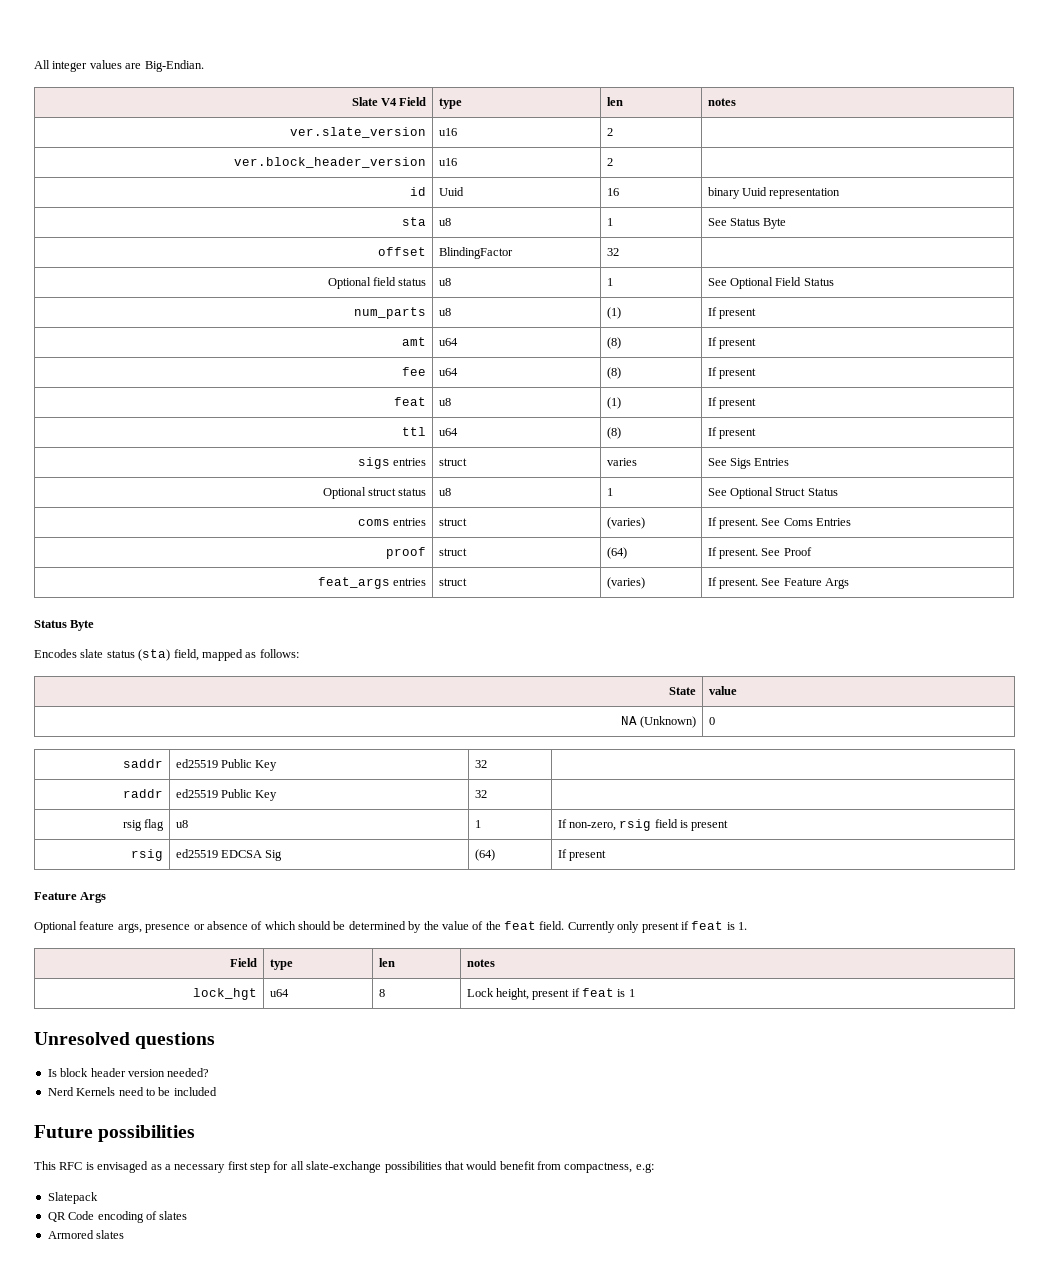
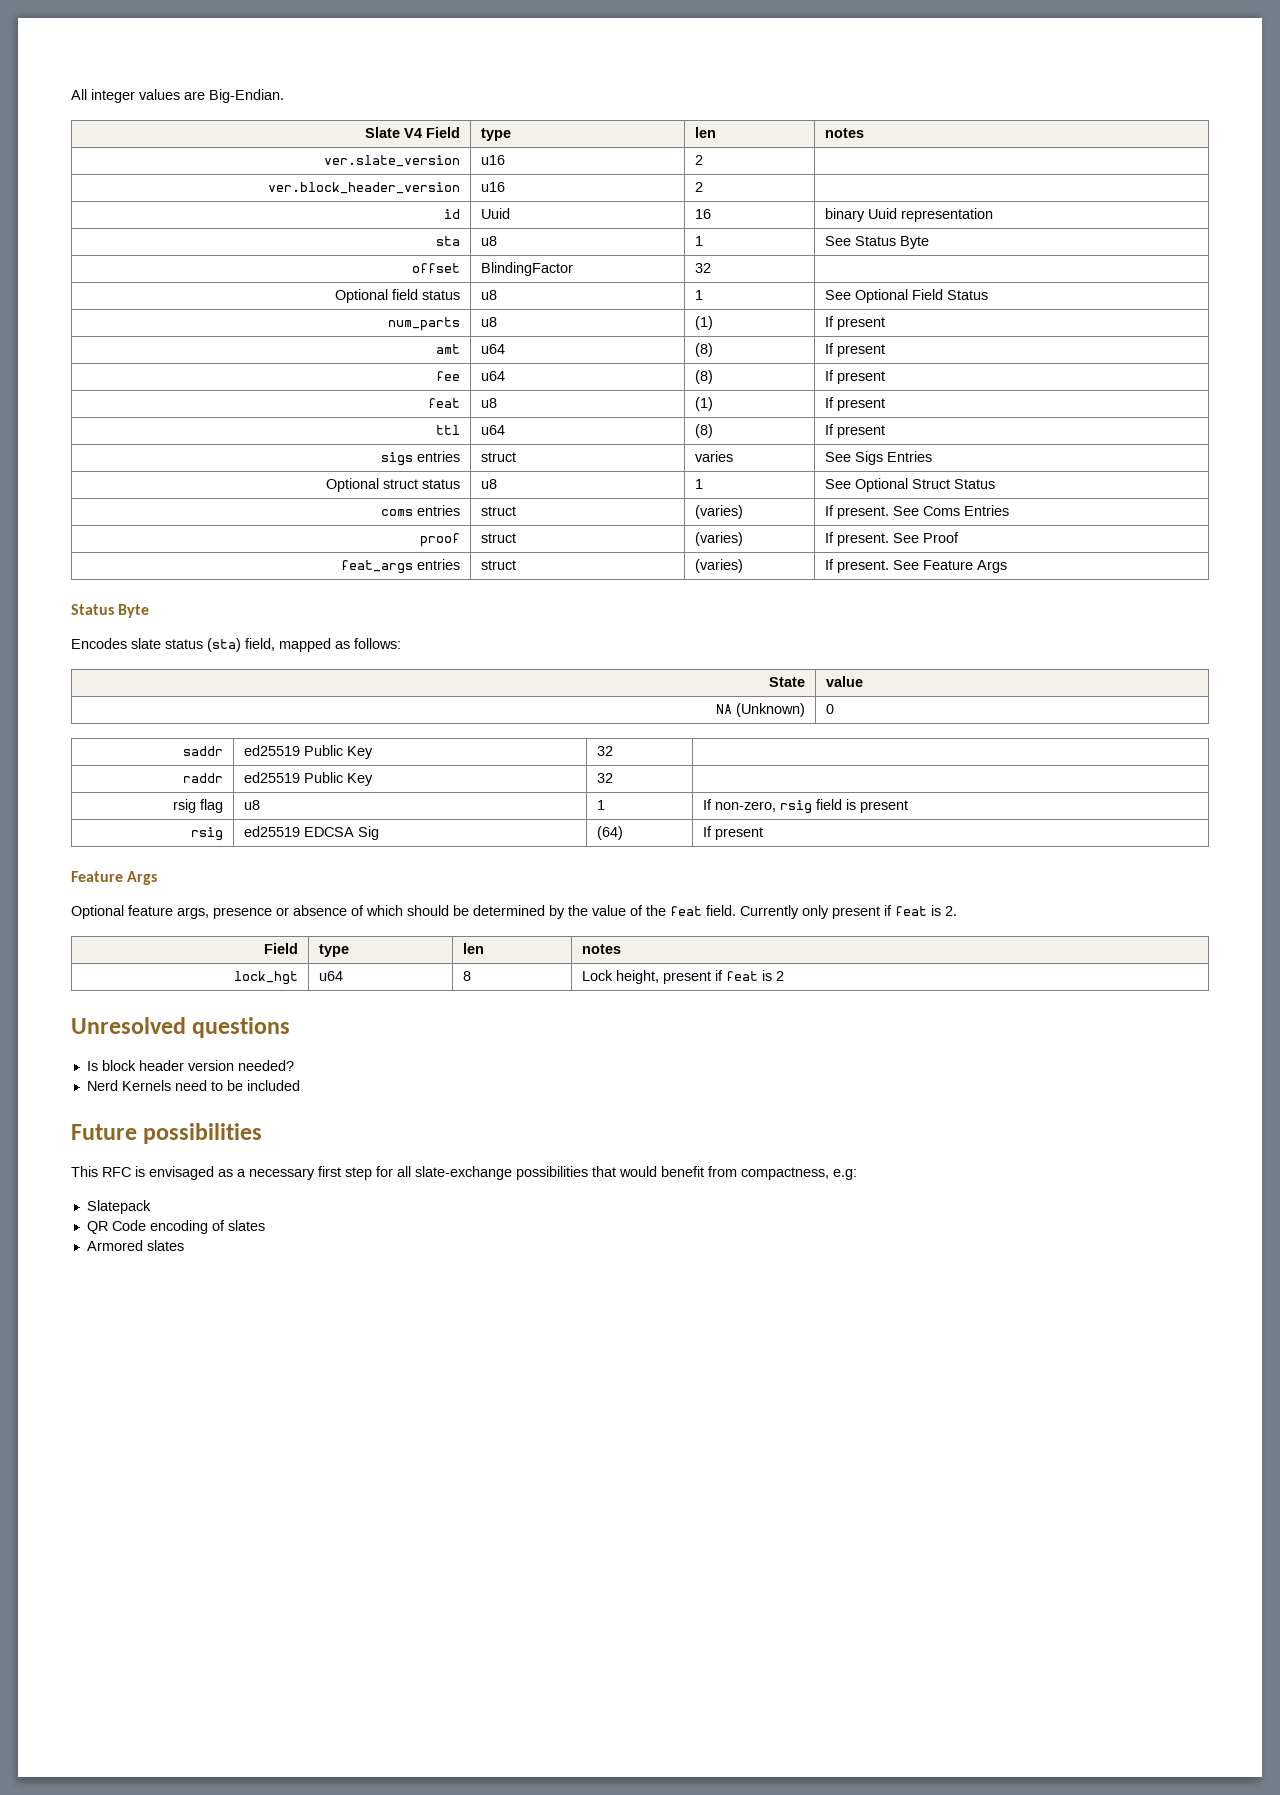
- proof | struct | (64) | If present. See Proof
+ proof | struct | (varies) | If present. See Proof
- Currently only present if feat is 1.
+ Currently only present if feat is 2.
- lock_hgt | u64 | 8 | Lock height, present if feat is 1
+ lock_hgt | u64 | 8 | Lock height, present if feat is 2

